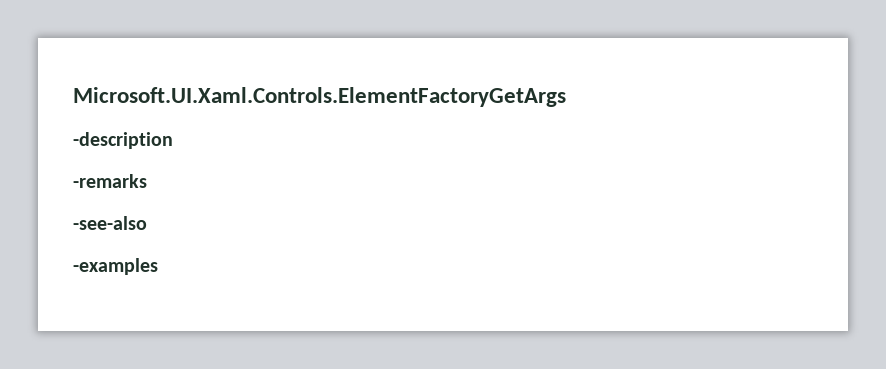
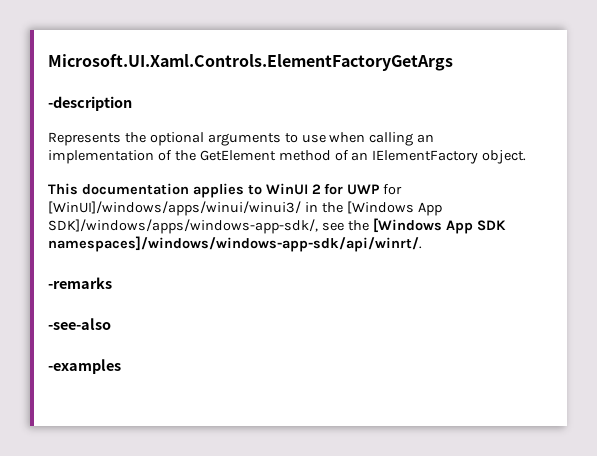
+ Represents the optional arguments to use when calling an implementation of the GetElement method of an IElementFactory object.
+ This documentation applies to WinUI 2 for UWP for [WinUI]/windows/apps/winui/winui3/ in the [Windows App SDK]/windows/apps/windows-app-sdk/, see the [Windows App SDK namespaces]/windows/windows-app-sdk/api/winrt/.

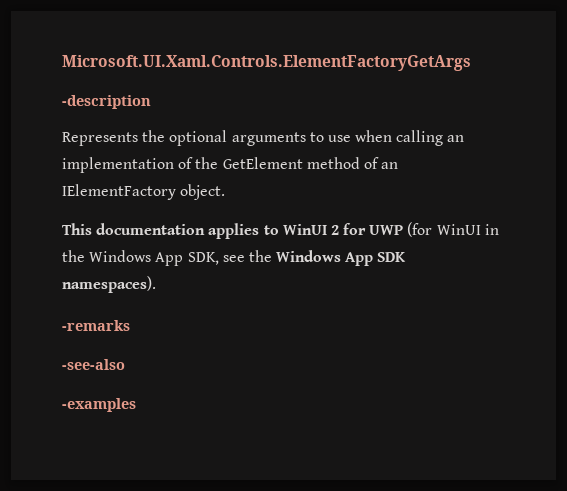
- This documentation applies to WinUI 2 for UWP for [WinUI]/windows/apps/winui/winui3/ in the [Windows App SDK]/windows/apps/windows-app-sdk/, see the [Windows App SDK namespaces]/windows/windows-app-sdk/api/winrt/.
+ This documentation applies to WinUI 2 for UWP (for WinUI in the Windows App SDK, see the Windows App SDK namespaces).

